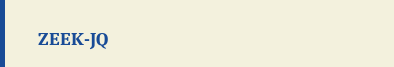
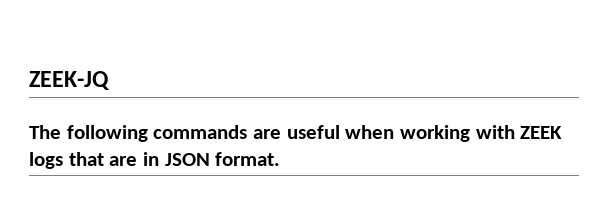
+ The following commands are useful when working with ZEEK logs that are in JSON format.

